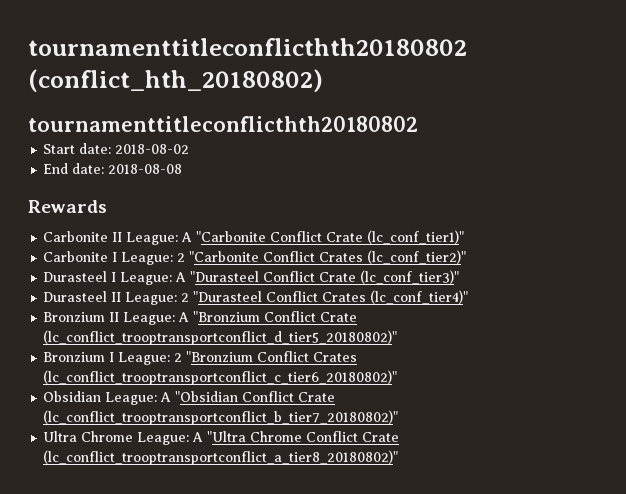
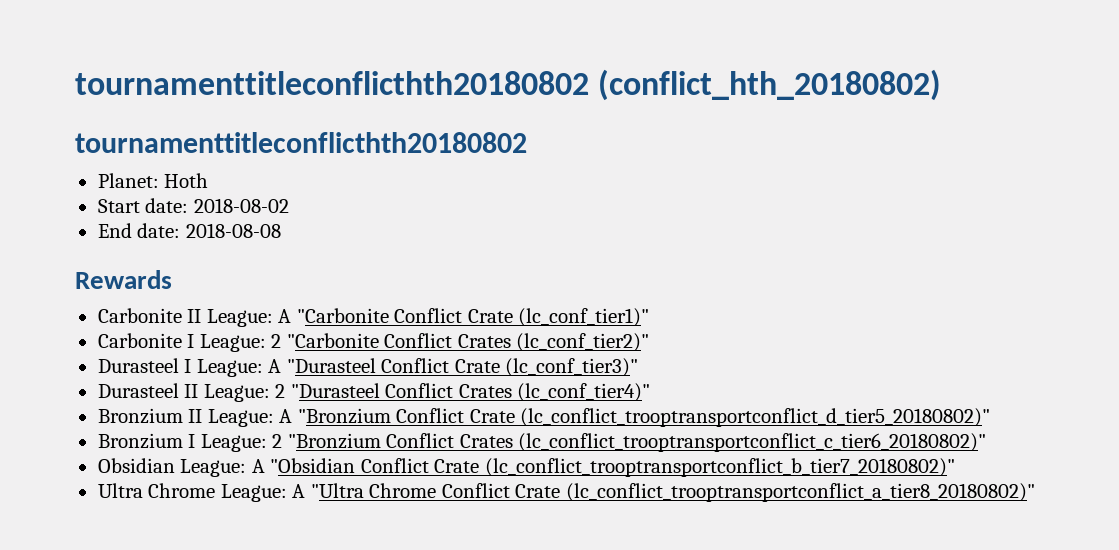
+ Planet: Hoth

